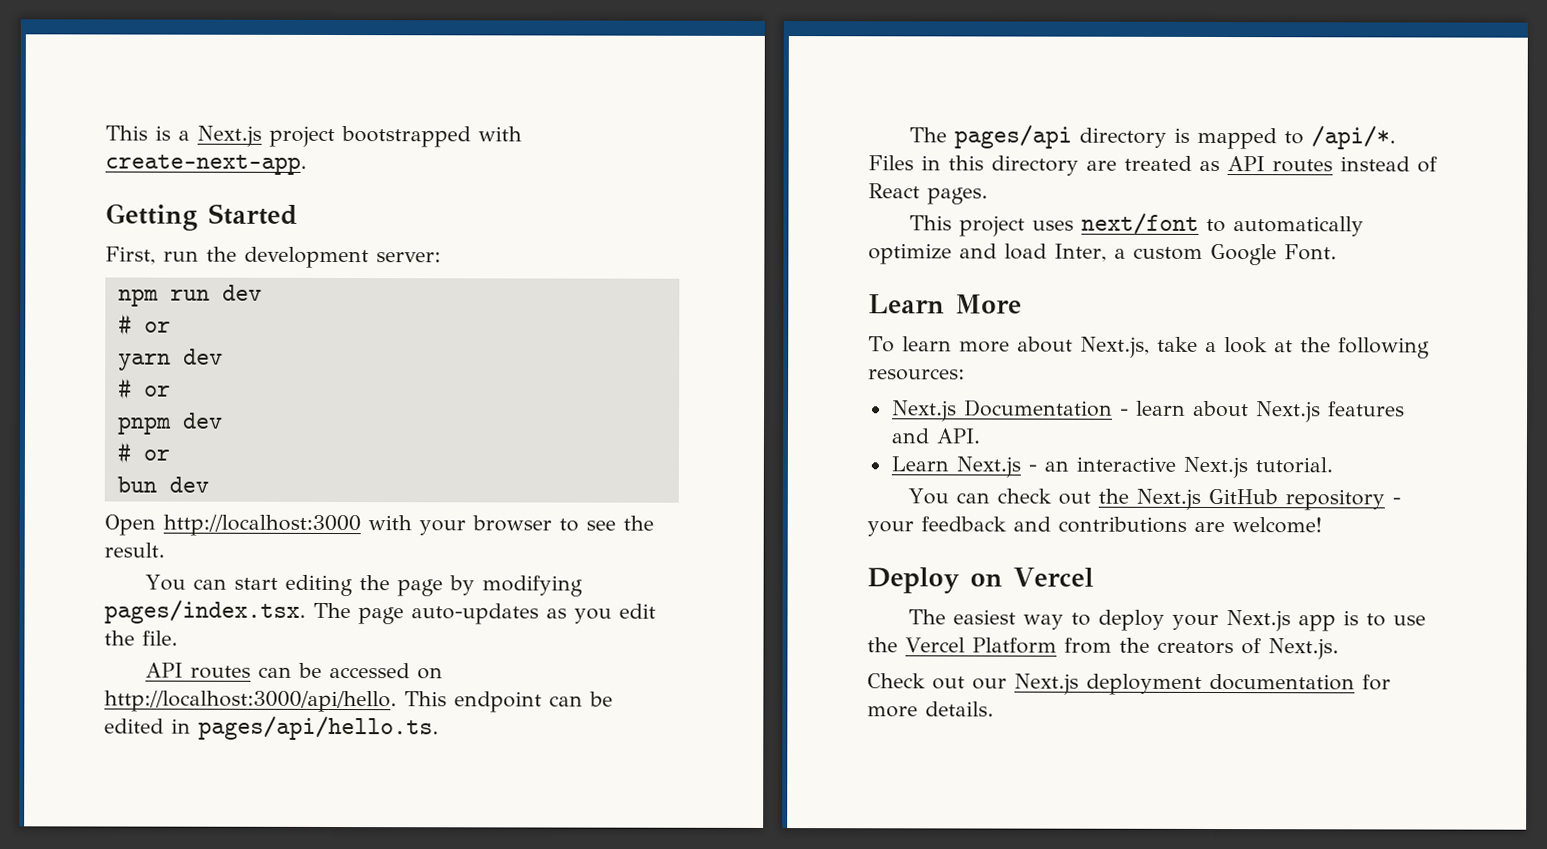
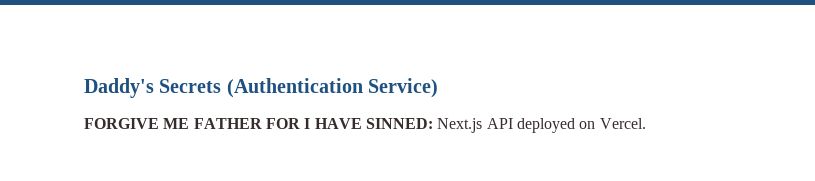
- This is a Next.js project bootstrapped with create-next-app.
- Getting Started
- First, run the development server:
- npm run dev
- # or
- yarn dev
- # or
- pnpm dev
- # or
- bun dev
- Open http://localhost:3000 with your browser to see the result.
- You can start editing the page by modifying pages/index.tsx. The page auto-updates as you edit the file.
- API routes can be accessed on http://localhost:3000/api/hello. This endpoint can be edited in pages/api/hello.ts.
- The pages/api directory is mapped to /api/*. Files in this directory are treated as API routes instead of React pages.
- This project uses next/font to automatically optimize and load Inter, a custom Google Font.
- Learn More
- To learn more about Next.js, take a look at the following resources:
- Next.js Documentation - learn about Next.js features and API.
- Learn Next.js - an interactive Next.js tutorial.
- You can check out the Next.js GitHub repository - your feedback and contributions are welcome!
- Deploy on Vercel
- The easiest way to deploy your Next.js app is to use the Vercel Platform from the creators of Next.js.
- Check out our Next.js deployment documentation for more details.
+ Daddy's Secrets (Authentication Service)
+ FORGIVE ME FATHER FOR I HAVE SINNED: Next.js API deployed on Vercel.

